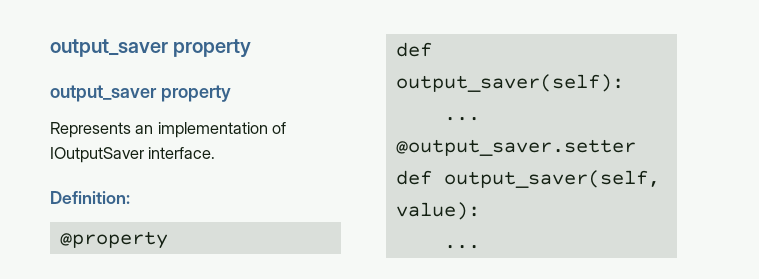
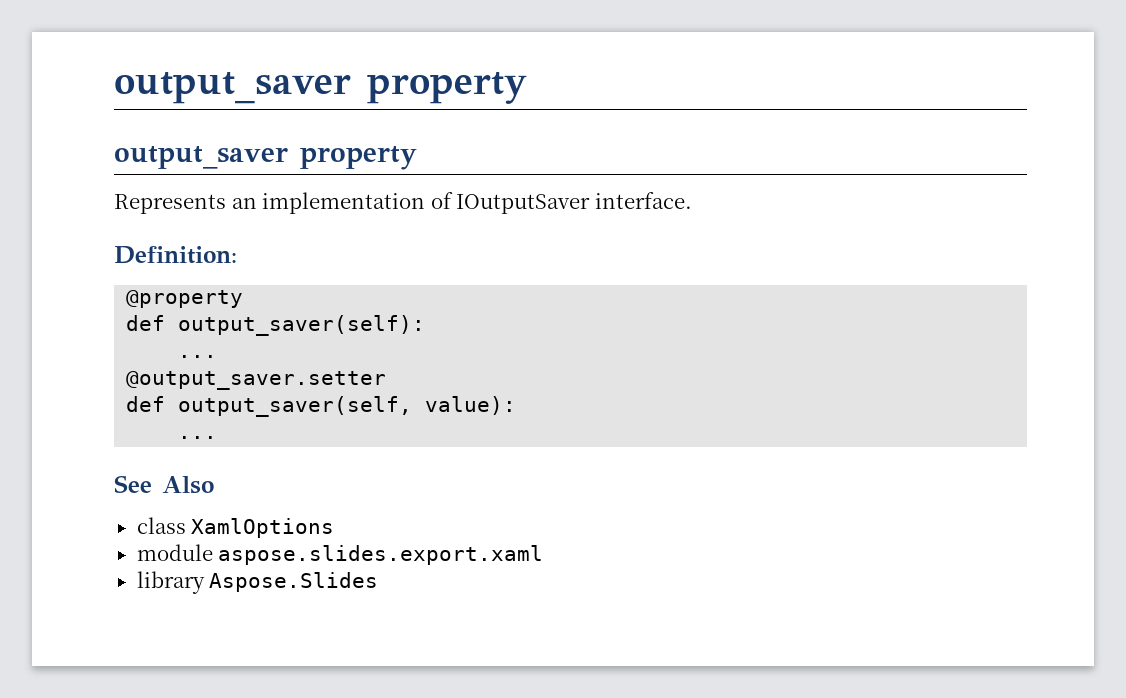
+ See Also
+ class XamlOptions
+ module aspose.slides.export.xaml
+ library Aspose.Slides

